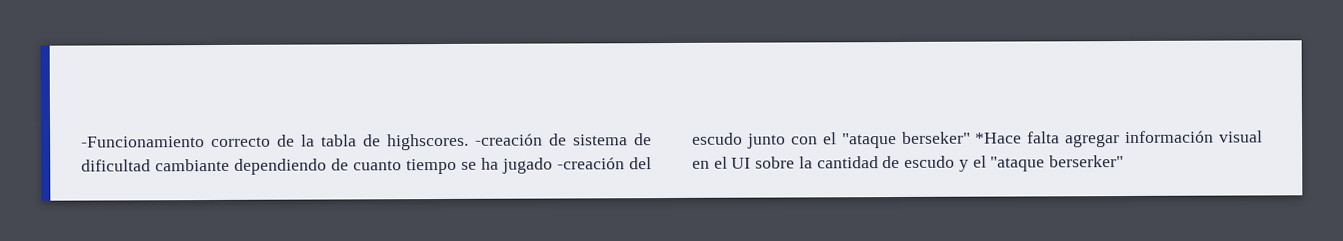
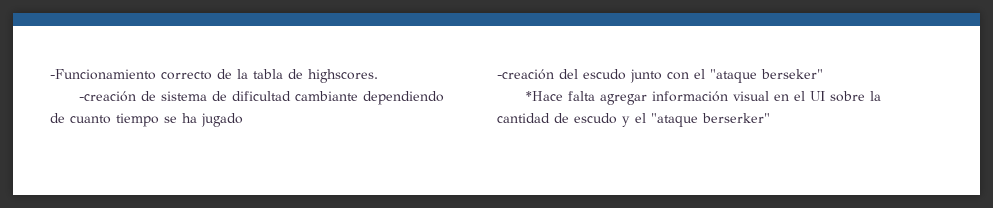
- -Funcionamiento correcto de la tabla de highscores. -creación de sistema de dificultad cambiante dependiendo de cuanto tiempo se ha jugado -creación del escudo junto con el "ataque berseker" *Hace falta agregar información visual en el UI sobre la cantidad de escudo y el "ataque berserker"
+ -Funcionamiento correcto de la tabla de highscores.
+ -creación de sistema de dificultad cambiante dependiendo de cuanto tiempo se ha jugado
+ -creación del escudo junto con el "ataque berseker"
+ *Hace falta agregar información visual en el UI sobre la cantidad de escudo y el "ataque berserker"

